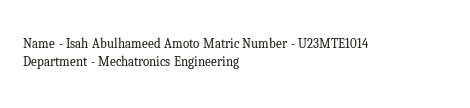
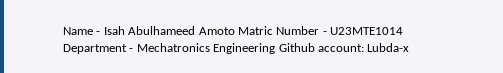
- Name - Isah Abulhameed Amoto Matric Number - U23MTE1014 Department - Mechatronics Engineering
+ Name - Isah Abulhameed Amoto Matric Number - U23MTE1014 Department - Mechatronics Engineering Github account: Lubda-x

